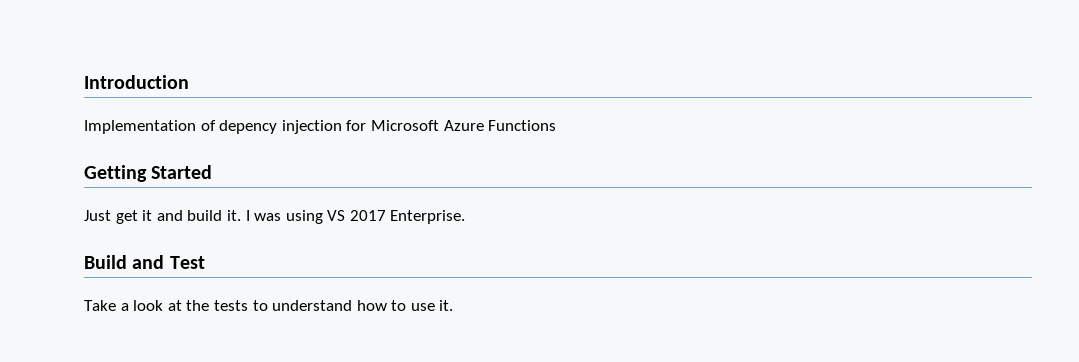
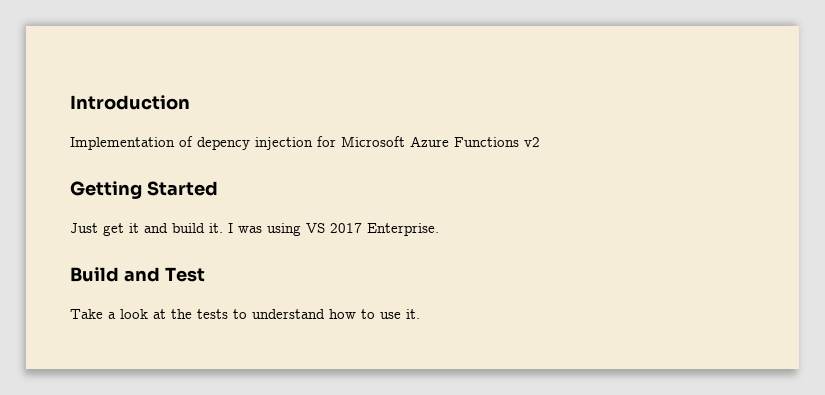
- Implementation of depency injection for Microsoft Azure Functions
+ Implementation of depency injection for Microsoft Azure Functions v2

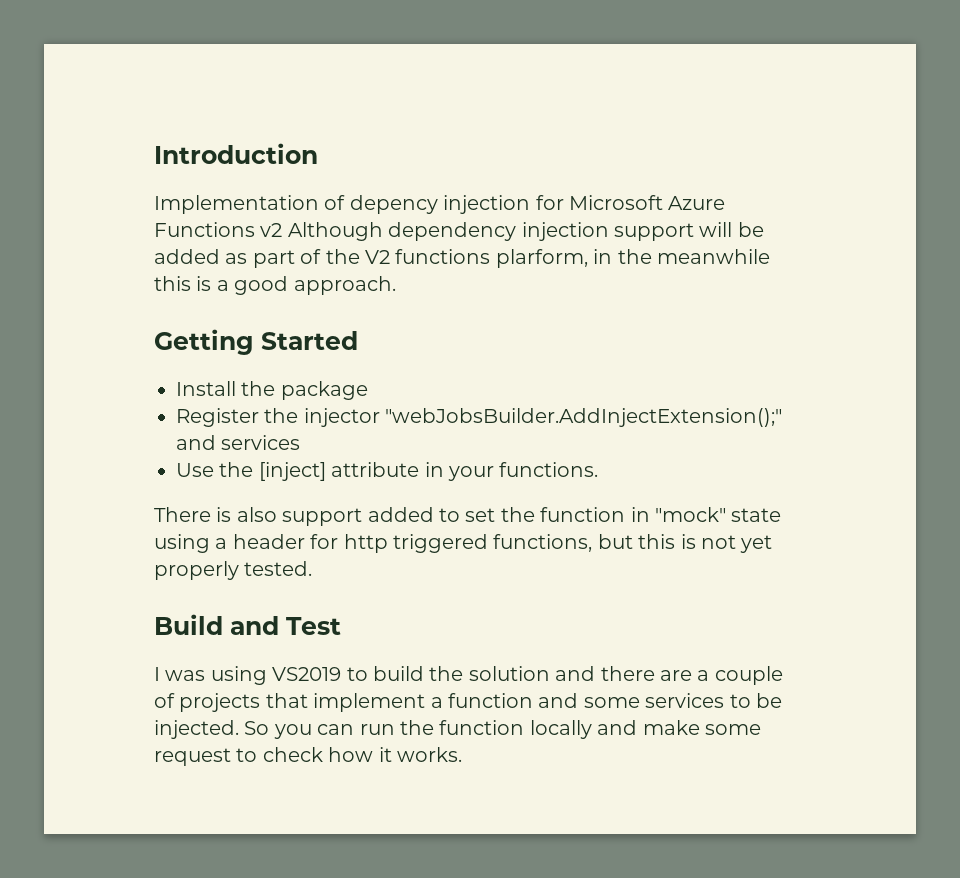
- Implementation of depency injection for Microsoft Azure Functions v2
+ Implementation of depency injection for Microsoft Azure Functions v2 Although dependency injection support will be added as part of the V2 functions plarform, in the meanwhile this is a good approach.
  Getting Started
- Just get it and build it. I was using VS 2017 Enterprise.
+ Install the package
+ Register the injector "webJobsBuilder.AddInjectExtension();" and services
+ Use the [inject] attribute in your functions.
+ There is also support added to set the function in "mock" state using a header for http triggered functions, but this is not yet properly tested.
  Build and Test
- Take a look at the tests to understand how to use it.
+ I was using VS2019 to build the solution and there are a couple of projects that implement a function and some services to be injected. So you can run the function locally and make some request to check how it works.

